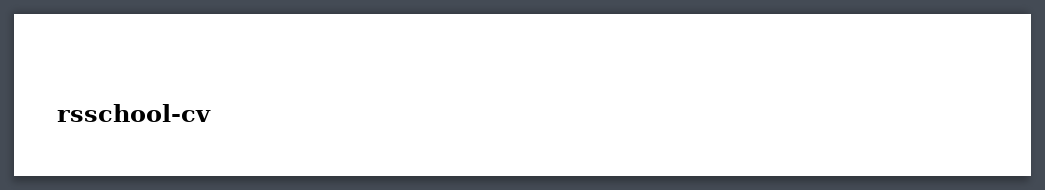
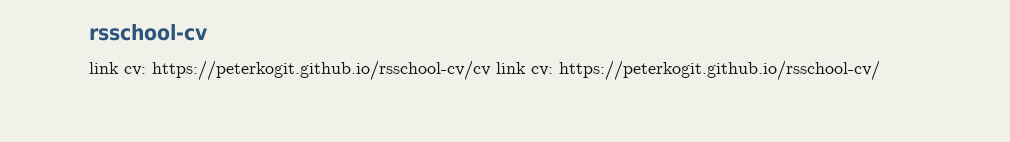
+ link cv: https://peterkogit.github.io/rsschool-cv/cv link cv: https://peterkogit.github.io/rsschool-cv/

